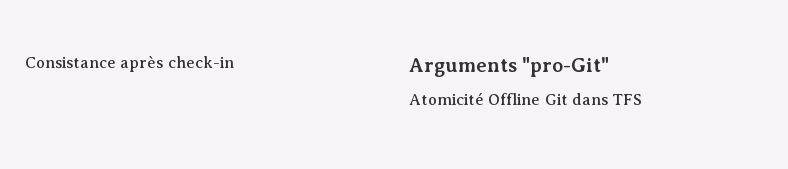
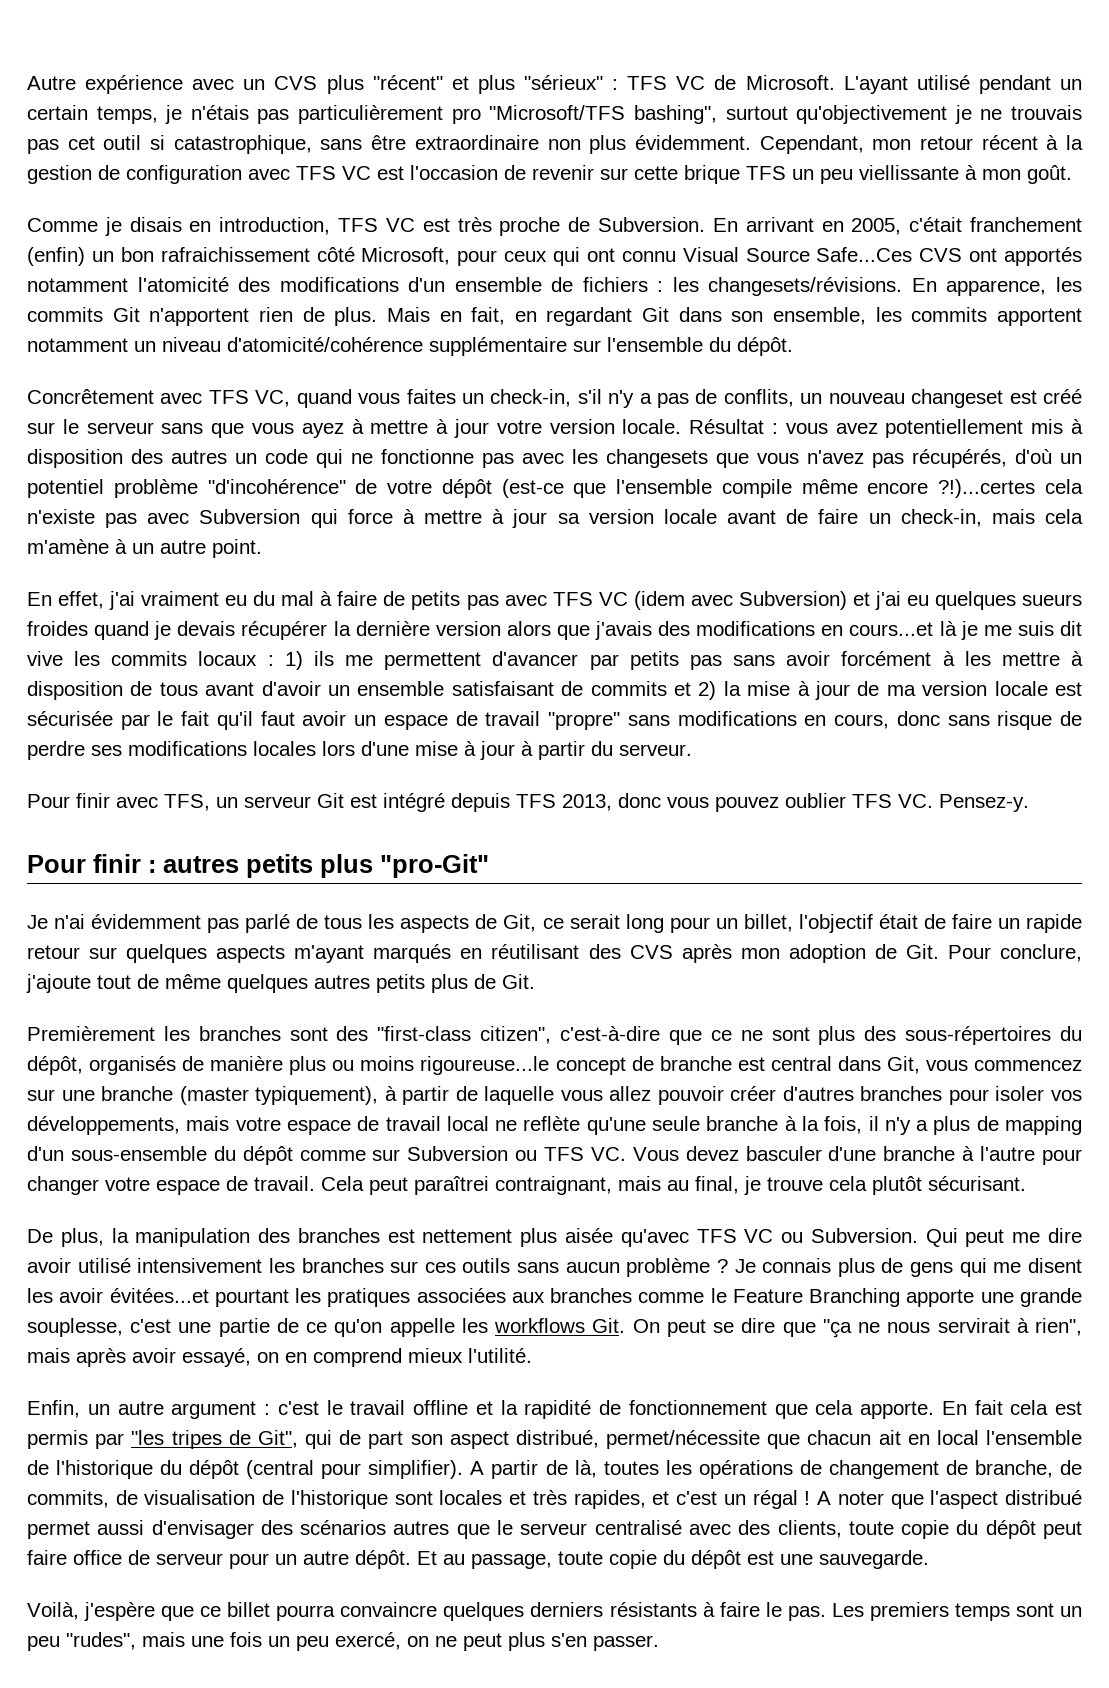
- Consistance après check-in
- Arguments "pro-Git"
- Atomicité Offline Git dans TFS
+ Autre expérience avec un CVS plus "récent" et plus "sérieux" : TFS VC de Microsoft. L'ayant utilisé pendant un certain temps, je n'étais pas particulièrement pro "Microsoft/TFS bashing", surtout qu'objectivement je ne trouvais pas cet outil si catastrophique, sans être extraordinaire non plus évidemment. Cependant, mon retour récent à la gestion de configuration avec TFS VC est l'occasion de revenir sur cette brique TFS un peu viellissante à mon goût.
+ Comme je disais en introduction, TFS VC est très proche de Subversion. En arrivant en 2005, c'était franchement (enfin) un bon rafraichissement côté Microsoft, pour ceux qui ont connu Visual Source Safe...Ces CVS ont apportés notamment l'atomicité des modifications d'un ensemble de fichiers : les changesets/révisions. En apparence, les commits Git n'apportent rien de plus. Mais en fait, en regardant Git dans son ensemble, les commits apportent notamment un niveau d'atomicité/cohérence supplémentaire sur l'ensemble du dépôt.
+ Concrêtement avec TFS VC, quand vous faites un check-in, s'il n'y a pas de conflits, un nouveau changeset est créé sur le serveur sans que vous ayez à mettre à jour votre version locale. Résultat : vous avez potentiellement mis à disposition des autres un code qui ne fonctionne pas avec les changesets que vous n'avez pas récupérés, d'où un potentiel problème "d'incohérence" de votre dépôt (est-ce que l'ensemble compile même encore ?!)...certes cela n'existe pas avec Subversion qui force à mettre à jour sa version locale avant de faire un check-in, mais cela m'amène à un autre point.
+ En effet, j'ai vraiment eu du mal à faire de petits pas avec TFS VC (idem avec Subversion) et j'ai eu quelques sueurs froides quand je devais récupérer la dernière version alors que j'avais des modifications en cours...et là je me suis dit vive les commits locaux : 1) ils me permettent d'avancer par petits pas sans avoir forcément à les mettre à disposition de tous avant d'avoir un ensemble satisfaisant de commits et 2) la mise à jour de ma version locale est sécurisée par le fait qu'il faut avoir un espace de travail "propre" sans modifications en cours, donc sans risque de perdre ses modifications locales lors d'une mise à jour à partir du serveur.
+ Pour finir avec TFS, un serveur Git est intégré depuis TFS 2013, donc vous pouvez oublier TFS VC. Pensez-y.
+ Pour finir : autres petits plus "pro-Git"
+ Je n'ai évidemment pas parlé de tous les aspects de Git, ce serait long pour un billet, l'objectif était de faire un rapide retour sur quelques aspects m'ayant marqués en réutilisant des CVS après mon adoption de Git. Pour conclure, j'ajoute tout de même quelques autres petits plus de Git.
+ Premièrement les branches sont des "first-class citizen", c'est-à-dire que ce ne sont plus des sous-répertoires du dépôt, organisés de manière plus ou moins rigoureuse...le concept de branche est central dans Git, vous commencez sur une branche (master typiquement), à partir de laquelle vous allez pouvoir créer d'autres branches pour isoler vos développements, mais votre espace de travail local ne reflète qu'une seule branche à la fois, il n'y a plus de mapping d'un sous-ensemble du dépôt comme sur Subversion ou TFS VC. Vous devez basculer d'une branche à l'autre pour changer votre espace de travail. Cela peut paraîtrei contraignant, mais au final, je trouve cela plutôt sécurisant.
+ De plus, la manipulation des branches est nettement plus aisée qu'avec TFS VC ou Subversion. Qui peut me dire avoir utilisé intensivement les branches sur ces outils sans aucun problème ? Je connais plus de gens qui me disent les avoir évitées...et pourtant les pratiques associées aux branches comme le Feature Branching apporte une grande souplesse, c'est une partie de ce qu'on appelle les workflows Git. On peut se dire que "ça ne nous servirait à rien", mais après avoir essayé, on en comprend mieux l'utilité.
+ Enfin, un autre argument : c'est le travail offline et la rapidité de fonctionnement que cela apporte. En fait cela est permis par "les tripes de Git", qui de part son aspect distribué, permet/nécessite que chacun ait en local l'ensemble de l'historique du dépôt (central pour simplifier). A partir de là, toutes les opérations de changement de branche, de commits, de visualisation de l'historique sont locales et très rapides, et c'est un régal ! A noter que l'aspect distribué permet aussi d'envisager des scénarios autres que le serveur centralisé avec des clients, toute copie du dépôt peut faire office de serveur pour un autre dépôt. Et au passage, toute copie du dépôt est une sauvegarde.
+ Voilà, j'espère que ce billet pourra convaincre quelques derniers résistants à faire le pas. Les premiers temps sont un peu "rudes", mais une fois un peu exercé, on ne peut plus s'en passer.

